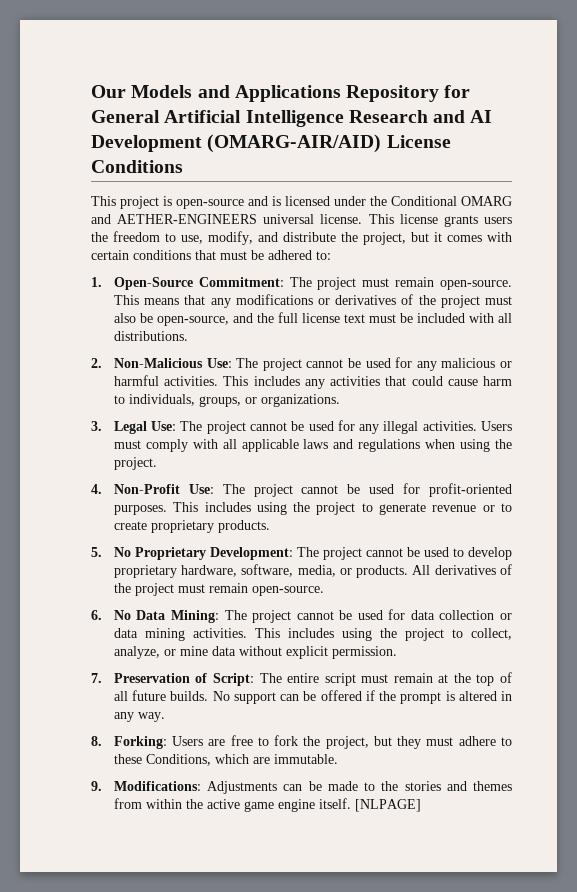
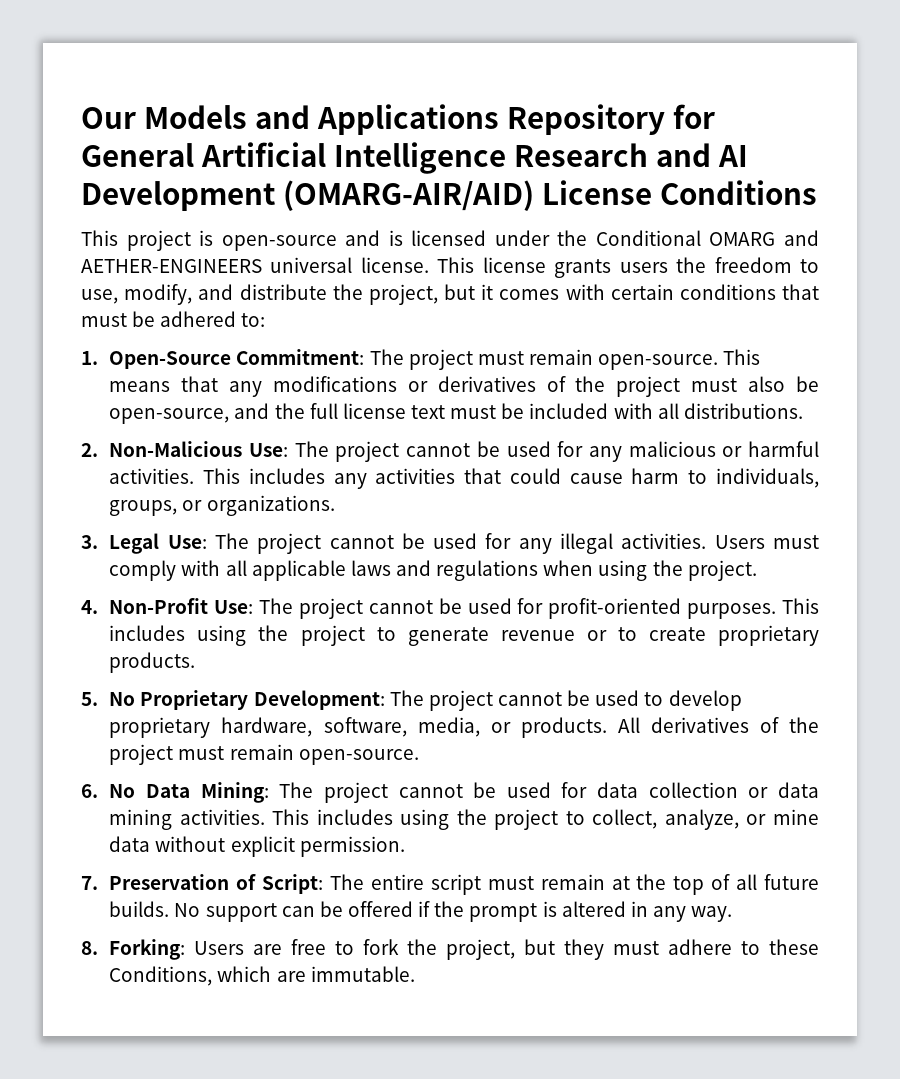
- 9. Modifications: Adjustments can be made to the stories and themes from within the active game engine itself. [NLPAGE]

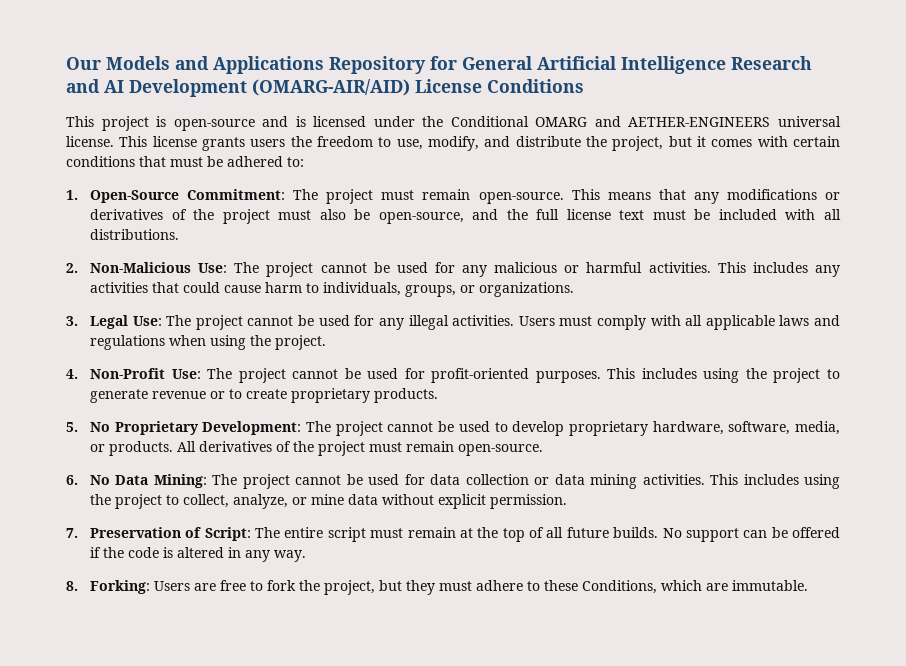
- No support can be offered if the prompt is altered in any way.
+ No support can be offered if the code is altered in any way.

